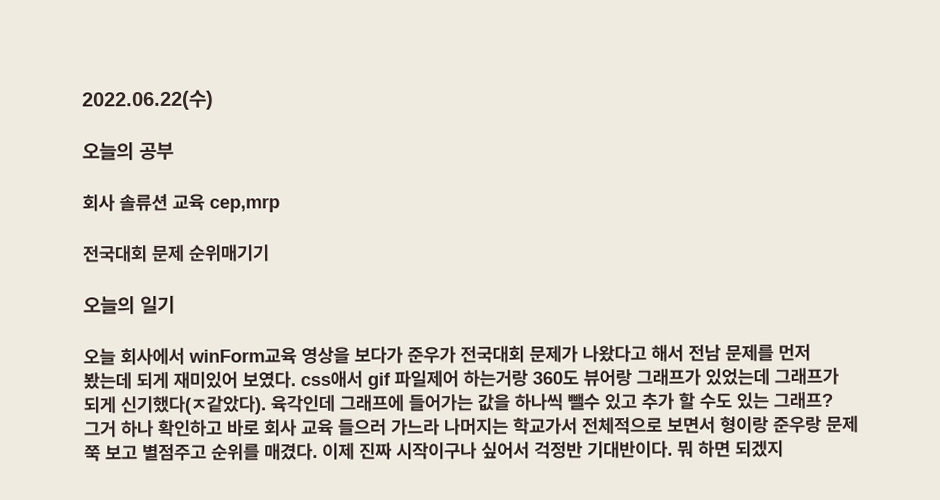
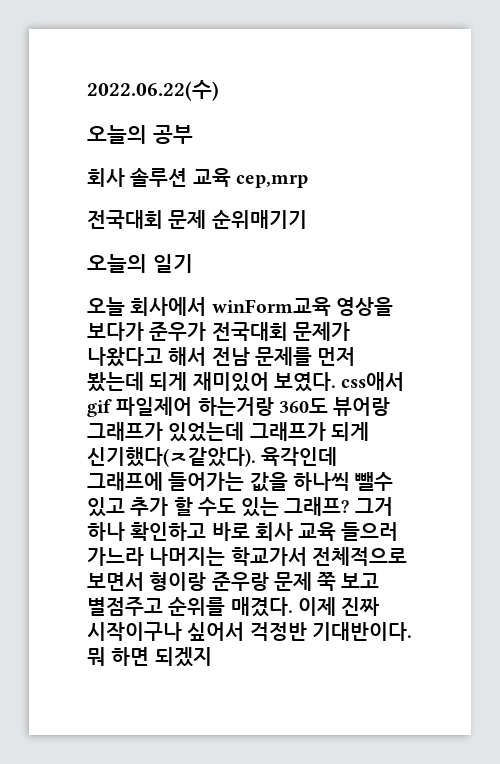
- 회사 솔류션 교육 cep,mrp
+ 회사 솔루션 교육 cep,mrp

